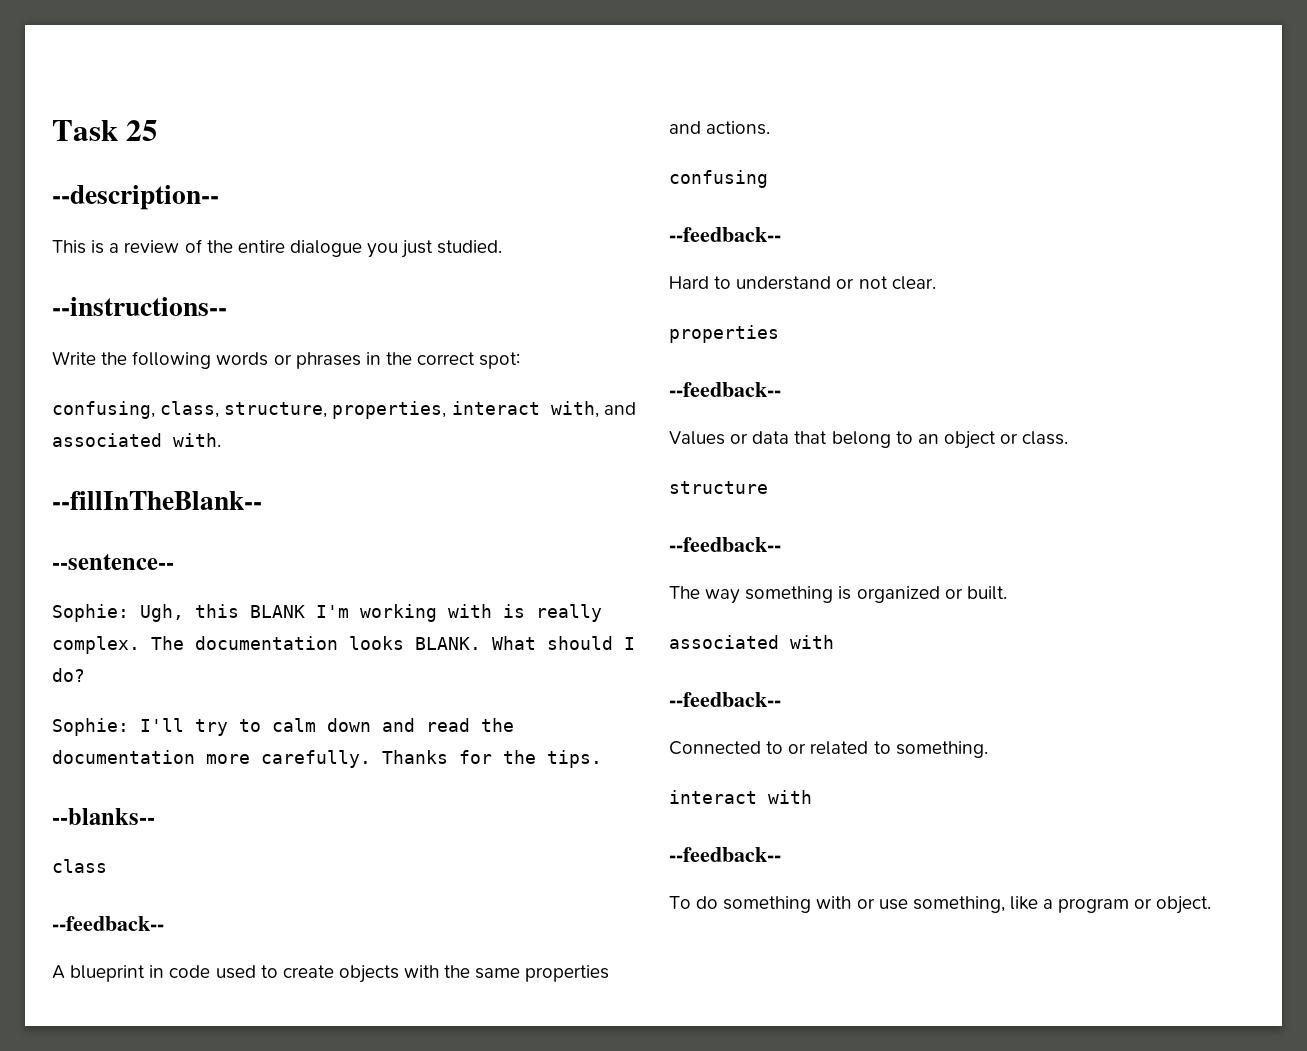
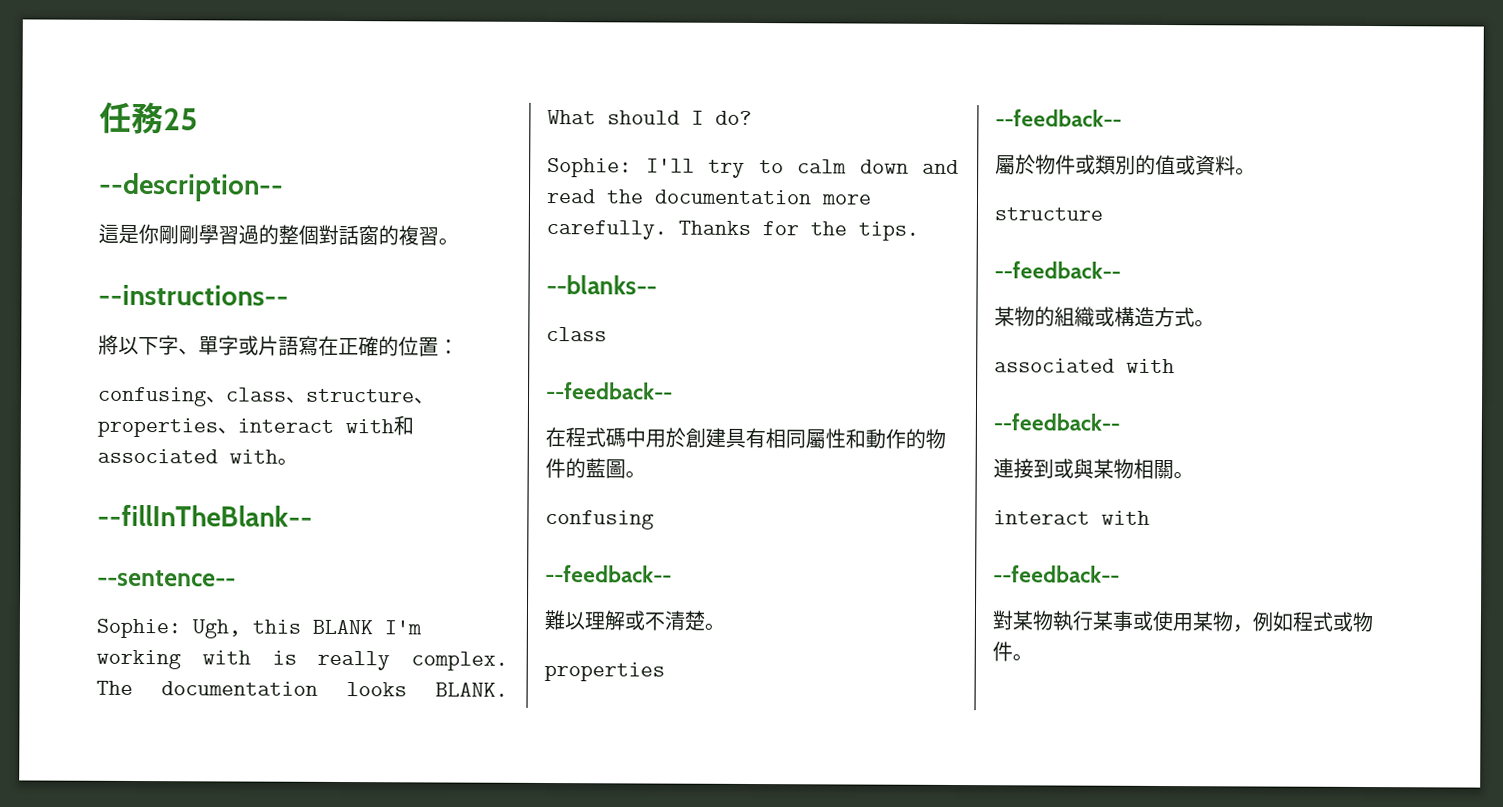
- Task 25
+ 任務25
- This is a review of the entire dialogue you just studied.
+ 這是你剛剛學習過的整個對話窗的複習。
  --instructions--
- Write the following words or phrases in the correct spot:
- confusing, class, structure, properties, interact with, and associated with.
+ 將以下字、單字或片語寫在正確的位置：
+ confusing、class、structure、properties、interact with和associated with。
- A blueprint in code used to create objects with the same properties and actions.
+ 在程式碼中用於創建具有相同屬性和動作的物件的藍圖。
  confusing
  --feedback--
- Hard to understand or not clear.
+ 難以理解或不清楚。
  properties
  --feedback--
- Values or data that belong to an object or class.
+ 屬於物件或類別的值或資料。
  structure
  --feedback--
- The way something is organized or built.
+ 某物的組織或構造方式。
  associated with
  --feedback--
- Connected to or related to something.
+ 連接到或與某物相關。
  interact with
  --feedback--
- To do something with or use something, like a program or object.
+ 對某物執行某事或使用某物，例如程式或物件。

